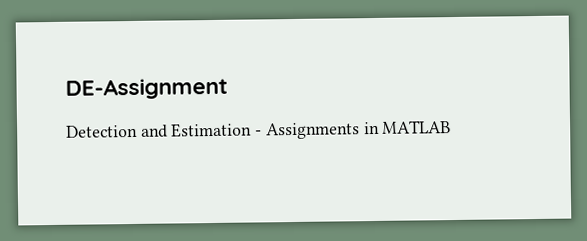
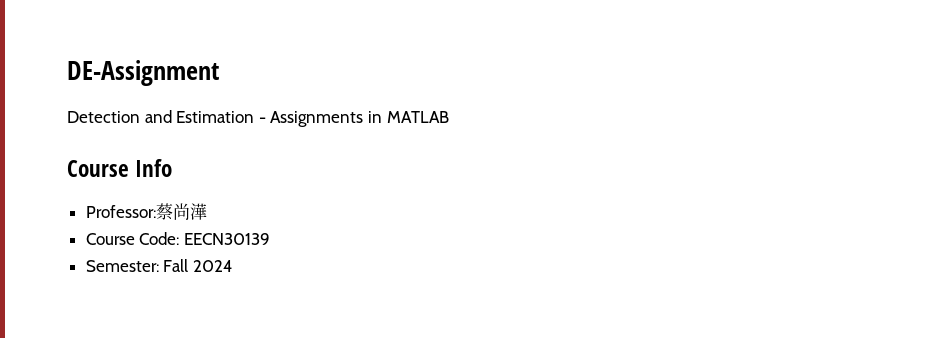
+ Course Info
+ Professor:蔡尚澕
+ Course Code: EECN30139
+ Semester: Fall 2024

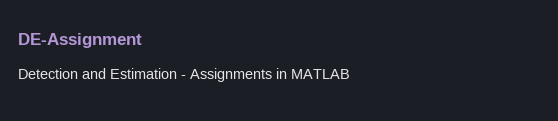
- Course Info
- Professor:蔡尚澕
- Course Code: EECN30139
- Semester: Fall 2024

